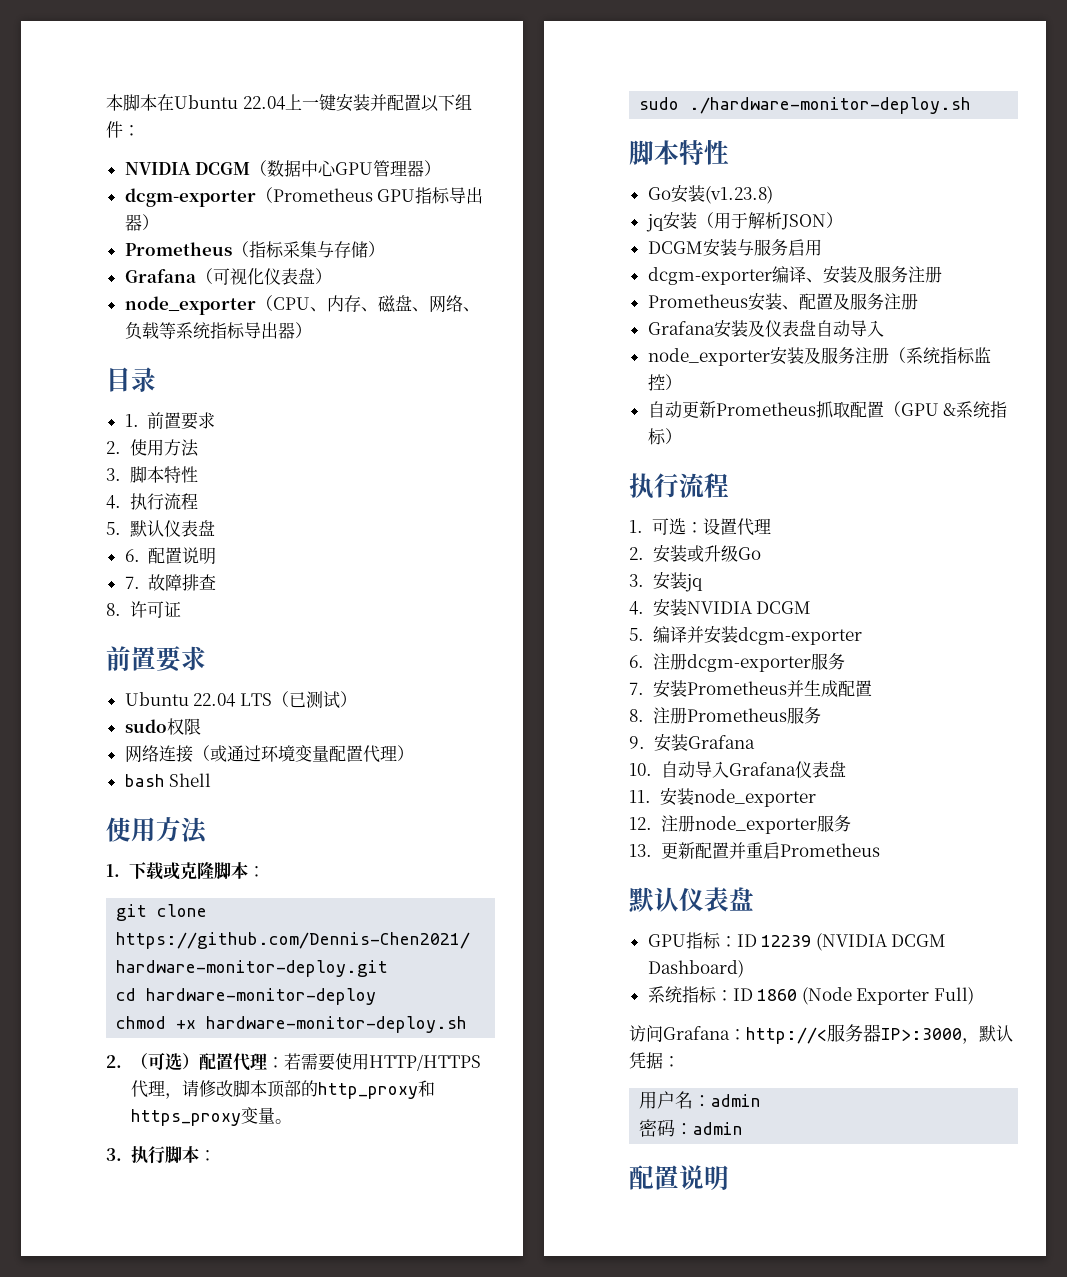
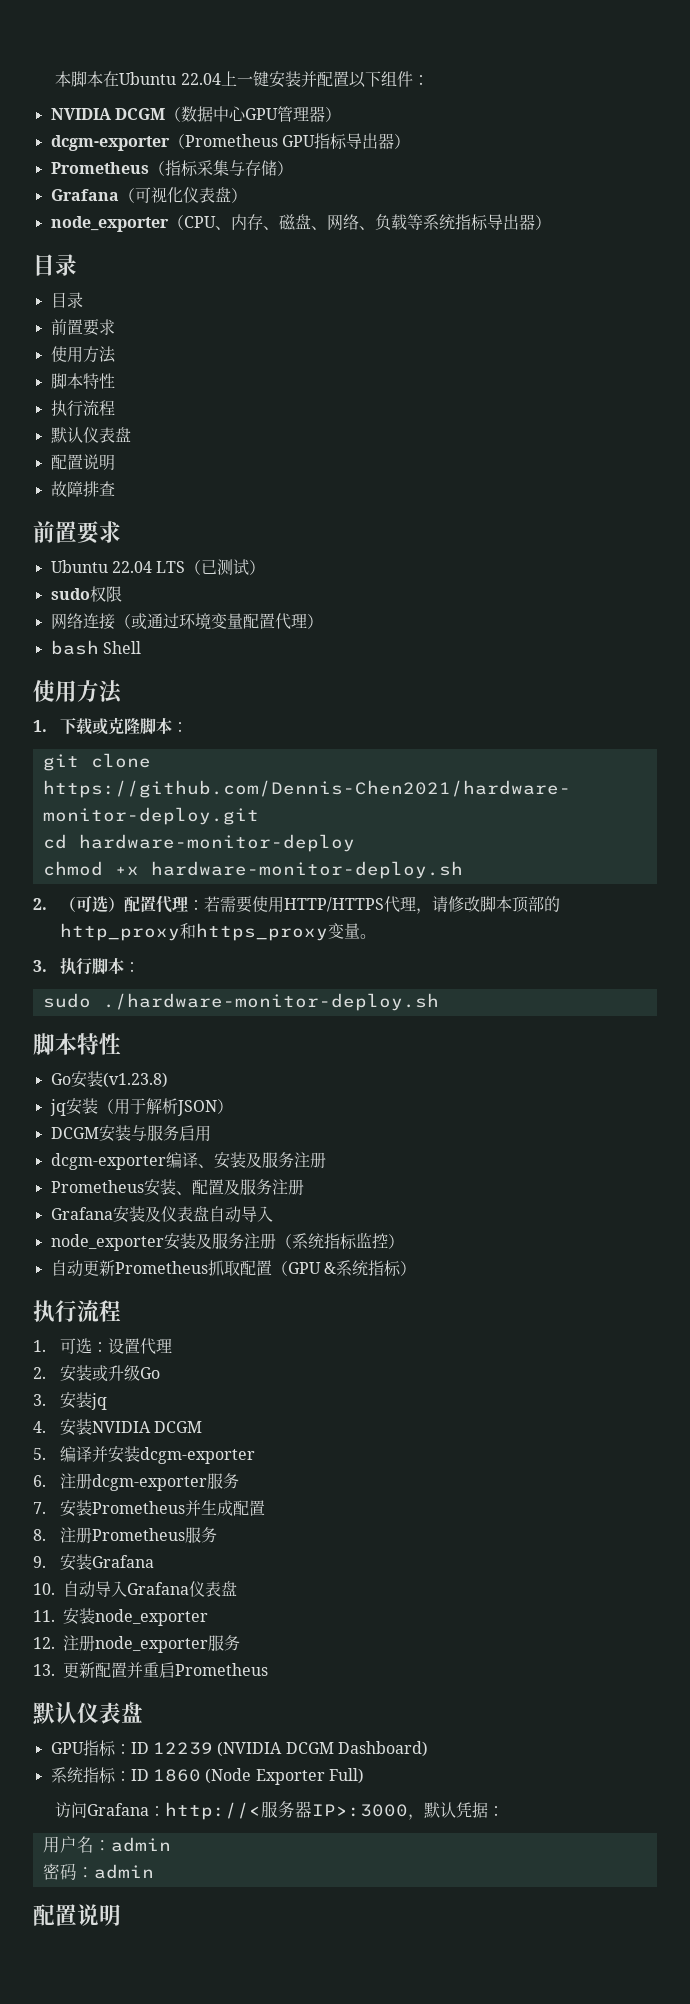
  node_exporter（CPU、内存、磁盘、网络、负载等系统指标导出器）
  目录
- 1.前置要求
- 2.使用方法
- 3.脚本特性
- 4.执行流程
- 5.默认仪表盘
- 6.配置说明
+ 目录
+ 前置要求
+ 使用方法
+ 脚本特性
+ 执行流程
+ 默认仪表盘
+ 配置说明
- 7.故障排查
+ 故障排查
- 8.许可证

